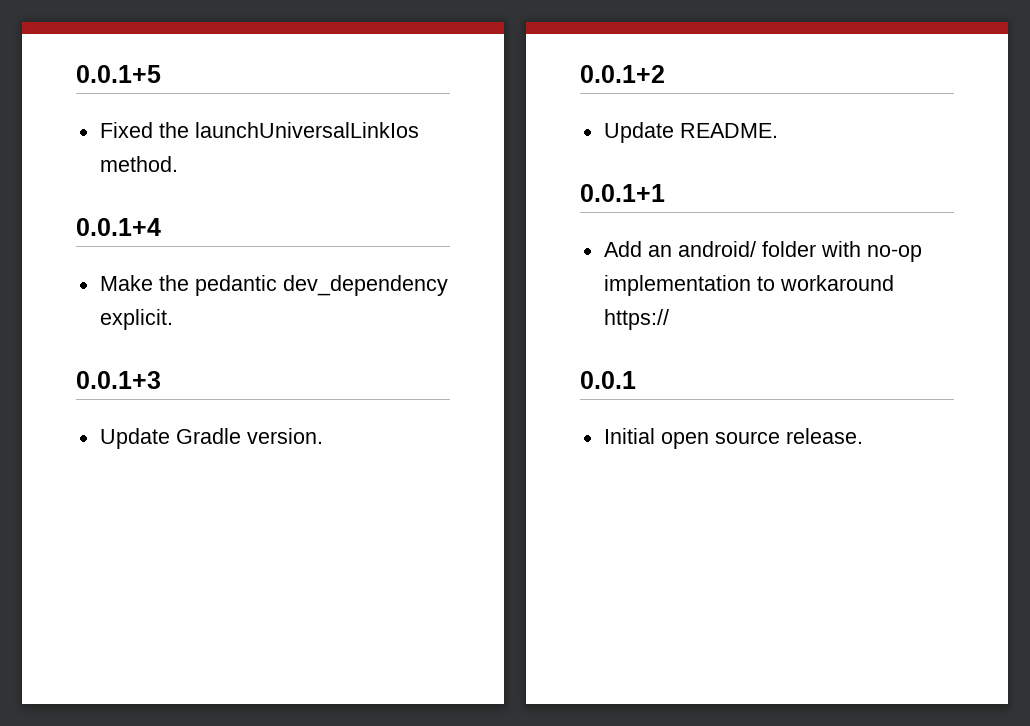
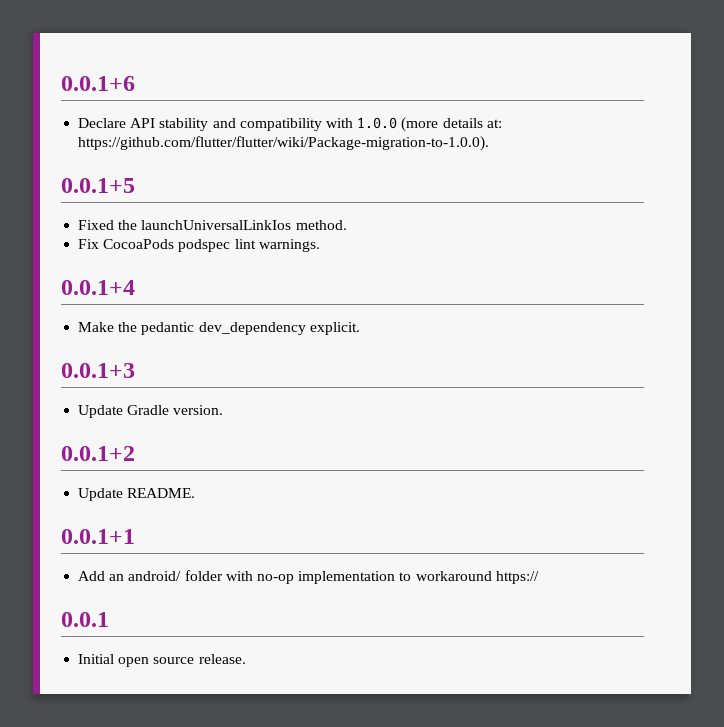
+ 0.0.1+6
+ Declare API stability and compatibility with 1.0.0 (more details at: https://github.com/flutter/flutter/wiki/Package-migration-to-1.0.0).
+ Fix CocoaPods podspec lint warnings.

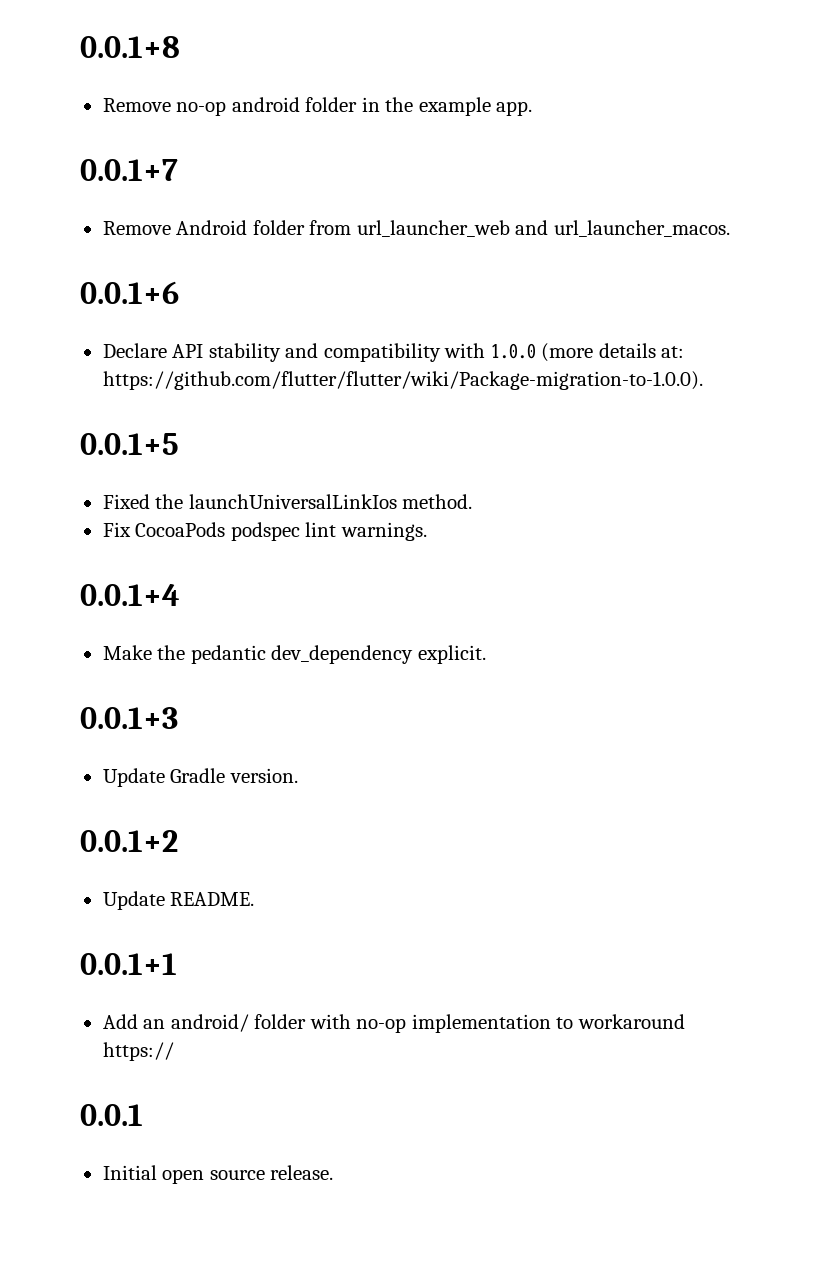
+ 0.0.1+8
+ Remove no-op android folder in the example app.
+ 0.0.1+7
+ Remove Android folder from url_launcher_web and url_launcher_macos.

